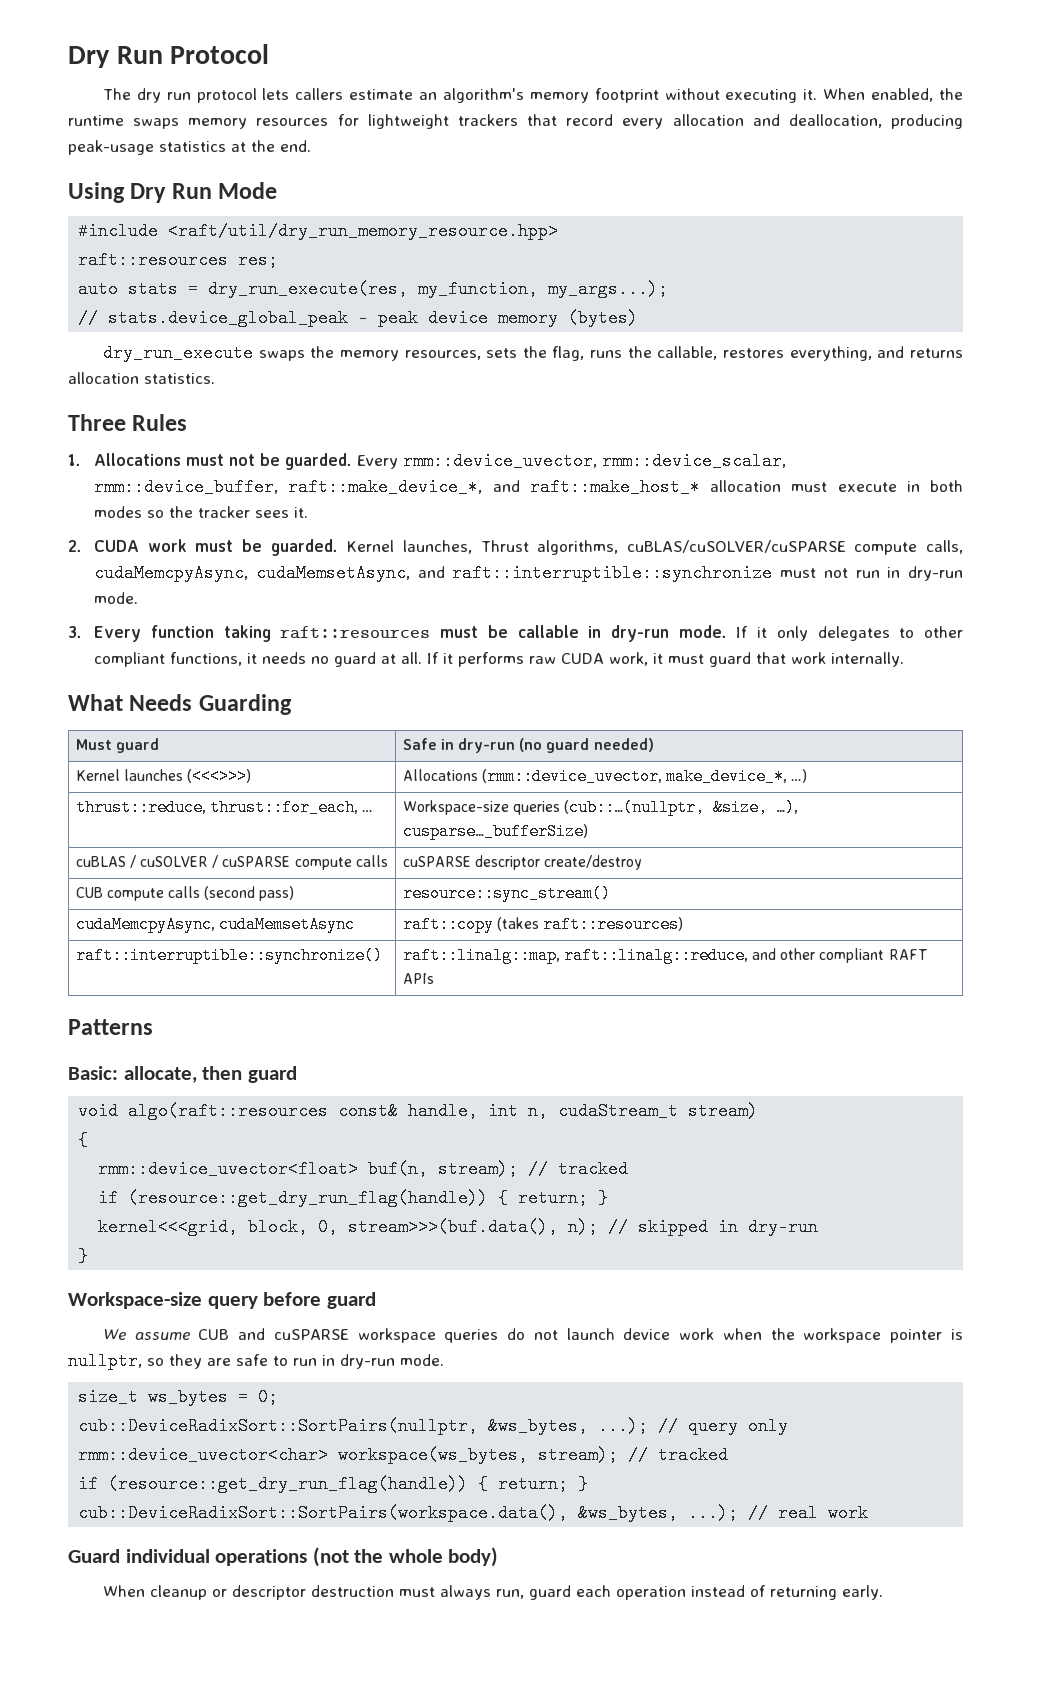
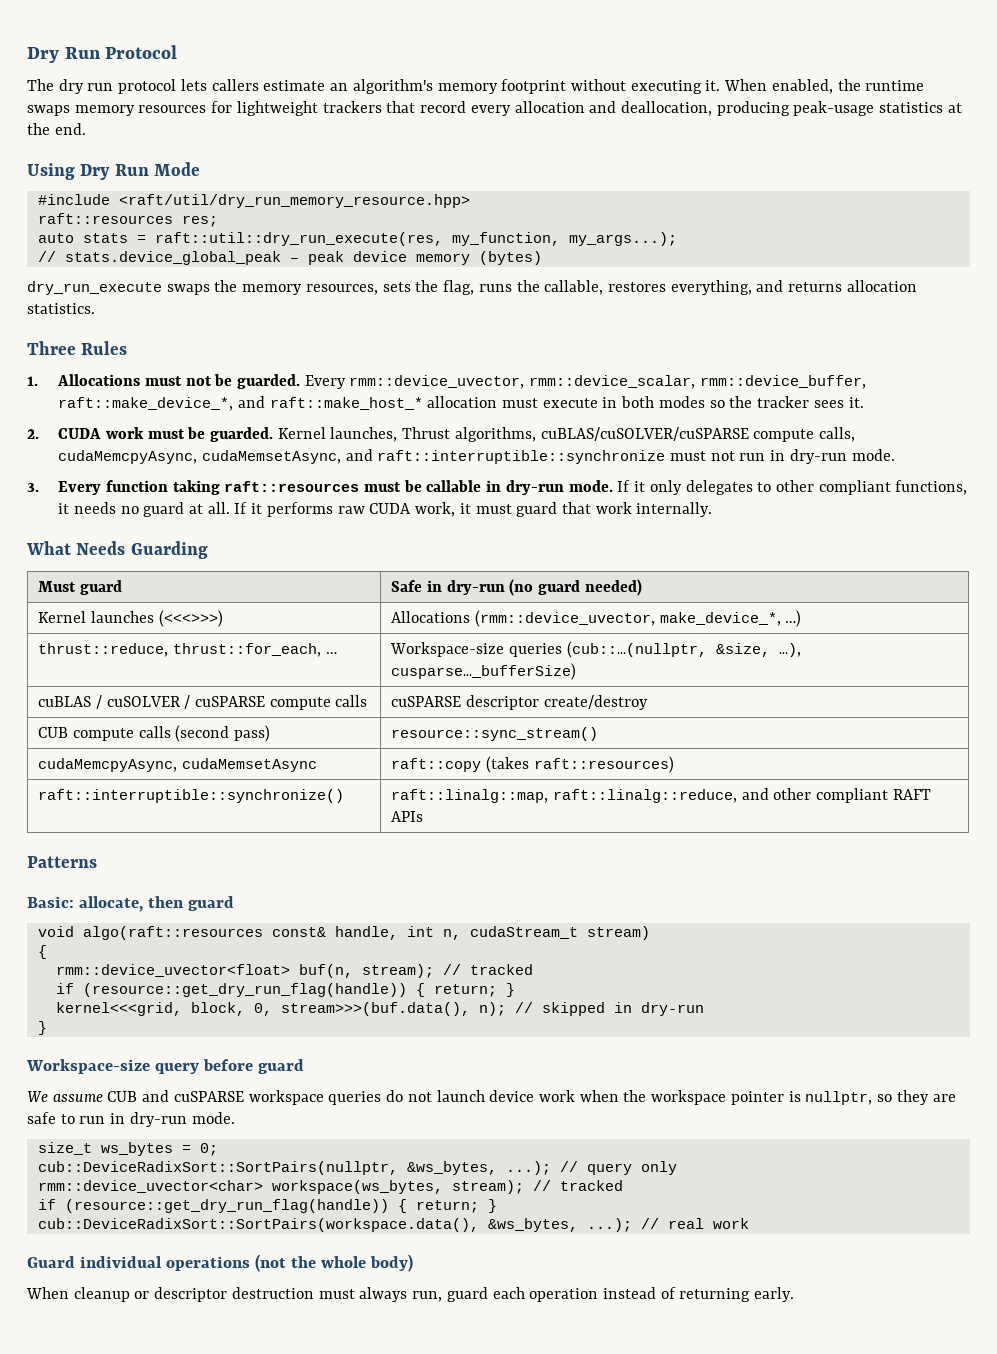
- auto stats = dry_run_execute(res, my_function, my_args...);
+ auto stats = raft::util::dry_run_execute(res, my_function, my_args...);

